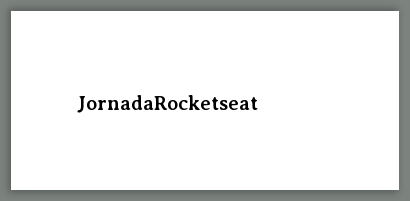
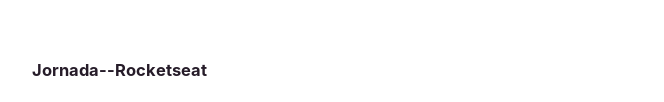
- JornadaRocketseat
+ Jornada--Rocketseat

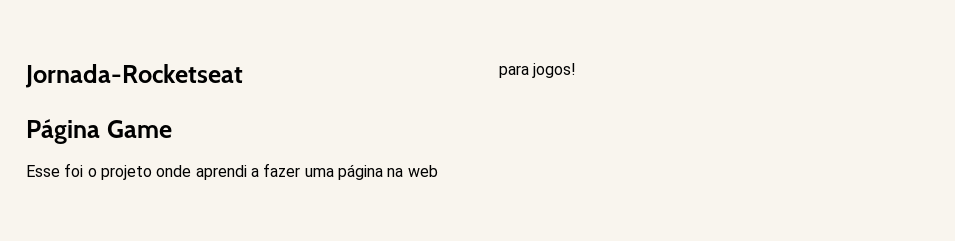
- Jornada--Rocketseat
+ Jornada-Rocketseat
+ Página Game
+ Esse foi o projeto onde aprendi a fazer uma página na web para jogos!

